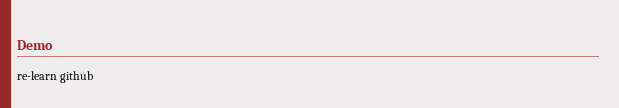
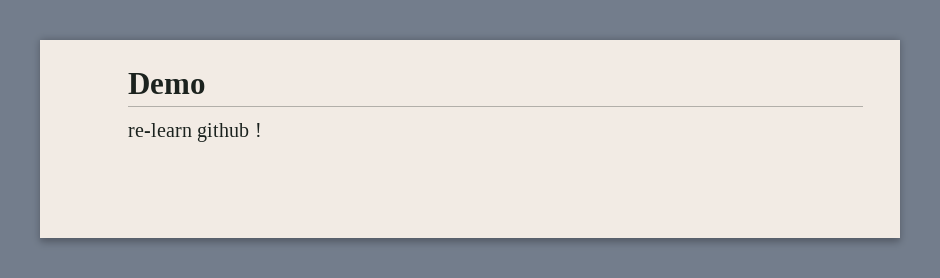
- re-learn github
+ re-learn github !

